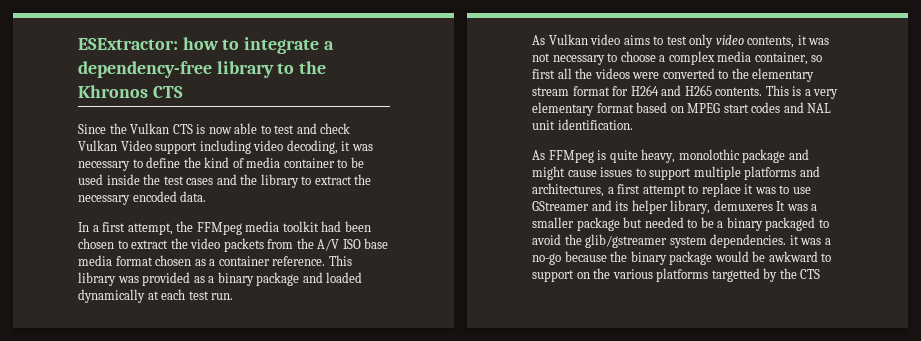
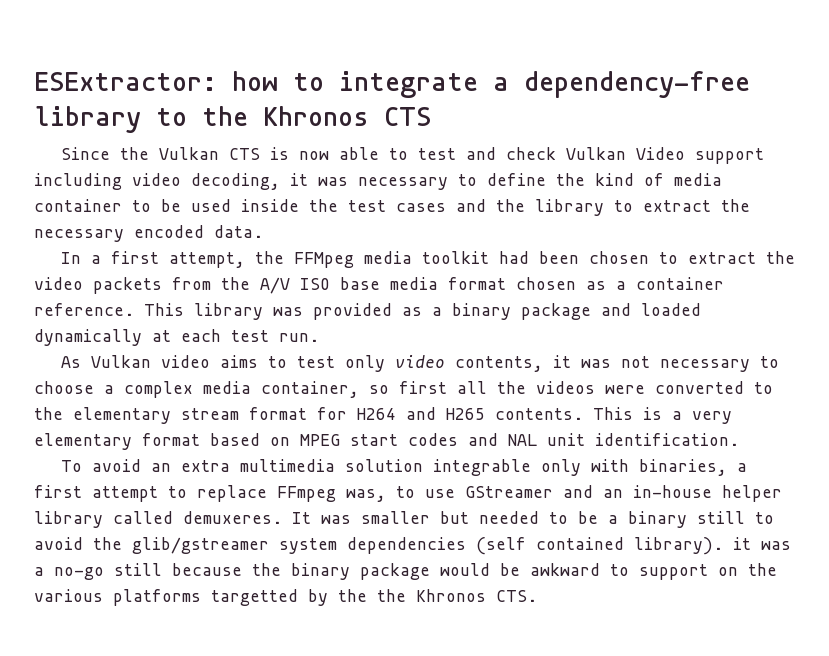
- As FFMpeg is quite heavy, monolothic package and might cause issues to support multiple platforms and architectures, a first attempt to replace it was to use GStreamer and its helper library, demuxeres It was a smaller package but needed to be a binary packaged to avoid the glib/gstreamer system dependencies. it was a no-go because the binary package would be awkward to support on the various platforms targetted by the CTS
+ To avoid an extra multimedia solution integrable only with binaries, a first attempt to replace FFmpeg was, to use GStreamer and an in-house helper library called demuxeres. It was smaller but needed to be a binary still to avoid the glib/gstreamer system dependencies (self contained library). it was a no-go still because the binary package would be awkward to support on the various platforms targetted by the the Khronos CTS.

